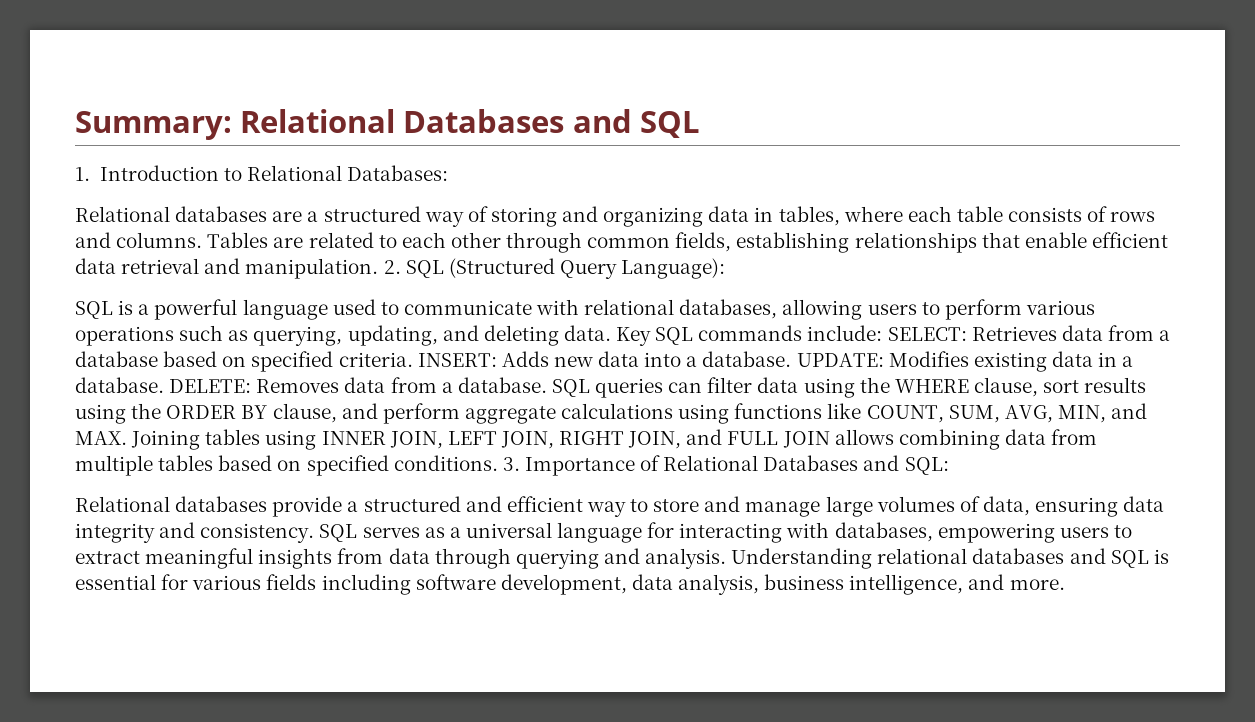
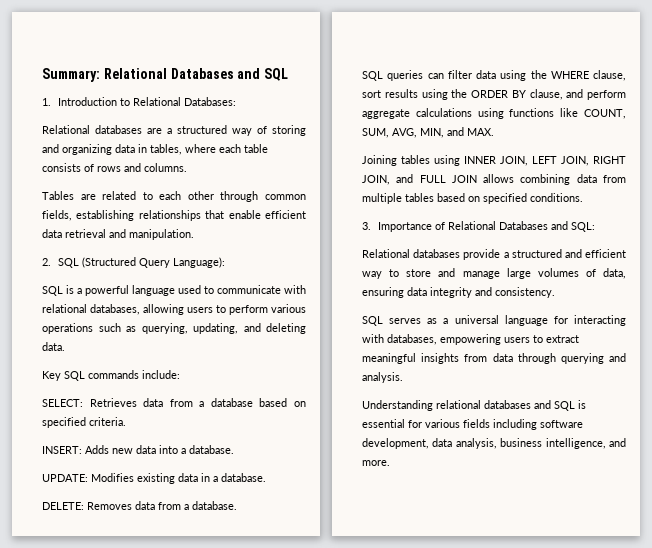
- Relational databases are a structured way of storing and organizing data in tables, where each table consists of rows and columns. Tables are related to each other through common fields, establishing relationships that enable efficient data retrieval and manipulation. 2. SQL (Structured Query Language):
+ Relational databases are a structured way of storing and organizing data in tables, where each table consists of rows and columns.
+ Tables are related to each other through common fields, establishing relationships that enable efficient data retrieval and manipulation.
+ 2. SQL (Structured Query Language):
- SQL is a powerful language used to communicate with relational databases, allowing users to perform various operations such as querying, updating, and deleting data. Key SQL commands include: SELECT:
+ SQL is a powerful language used to communicate with relational databases, allowing users to perform various operations such as querying, updating, and deleting data.
+ Key SQL commands include:
+ SELECT:
- Retrieves data from a database based on specified criteria. INSERT:
+ Retrieves data from a database based on specified criteria.
+ INSERT:
- Adds new data into a database. UPDATE:
+ Adds new data into a database.
+ UPDATE:
- Modifies existing data in a database. DELETE:
+ Modifies existing data in a database.
+ DELETE:
- Removes data from a database. SQL queries can filter data using the WHERE clause, sort results using the ORDER BY clause, and perform aggregate calculations using functions like COUNT, SUM, AVG, MIN, and MAX. Joining tables using INNER JOIN, LEFT JOIN, RIGHT JOIN, and FULL JOIN allows combining data from multiple tables based on specified conditions. 3. Importance of Relational Databases and SQL:
+ Removes data from a database.
+ SQL queries can filter data using the WHERE clause, sort results using the ORDER BY clause, and perform aggregate calculations using functions like COUNT, SUM, AVG, MIN, and MAX.
+ Joining tables using INNER JOIN, LEFT JOIN, RIGHT JOIN, and FULL JOIN allows combining data from multiple tables based on specified conditions.
+ 3. Importance of Relational Databases and SQL:
- Relational databases provide a structured and efficient way to store and manage large volumes of data, ensuring data integrity and consistency. SQL serves as a universal language for interacting with databases, empowering users to extract meaningful insights from data through querying and analysis. Understanding relational databases and SQL is essential for various fields including software development, data analysis, business intelligence, and more.
+ Relational databases provide a structured and efficient way to store and manage large volumes of data, ensuring data integrity and consistency.
+ SQL serves as a universal language for interacting with databases, empowering users to extract meaningful insights from data through querying and analysis.
+ Understanding relational databases and SQL is essential for various fields including software development, data analysis, business intelligence, and more.

